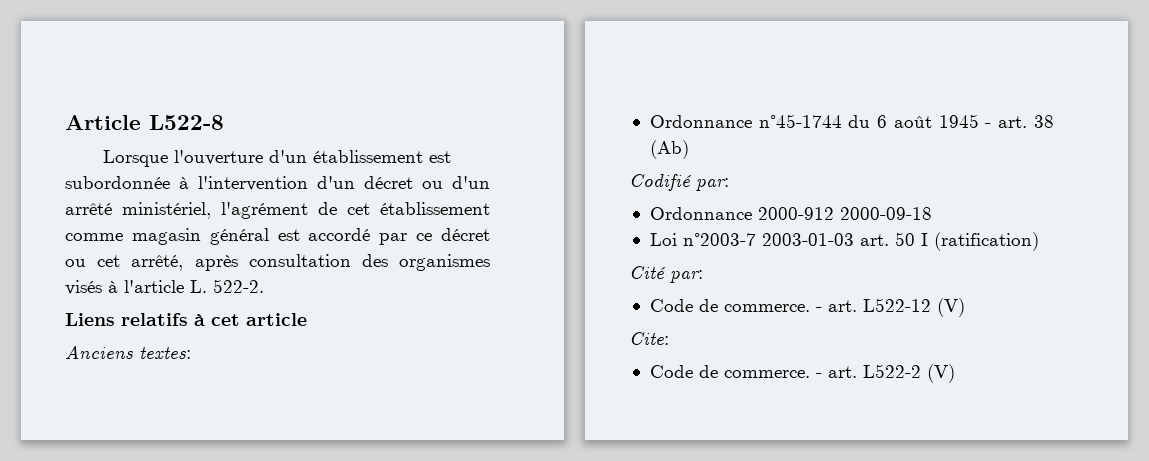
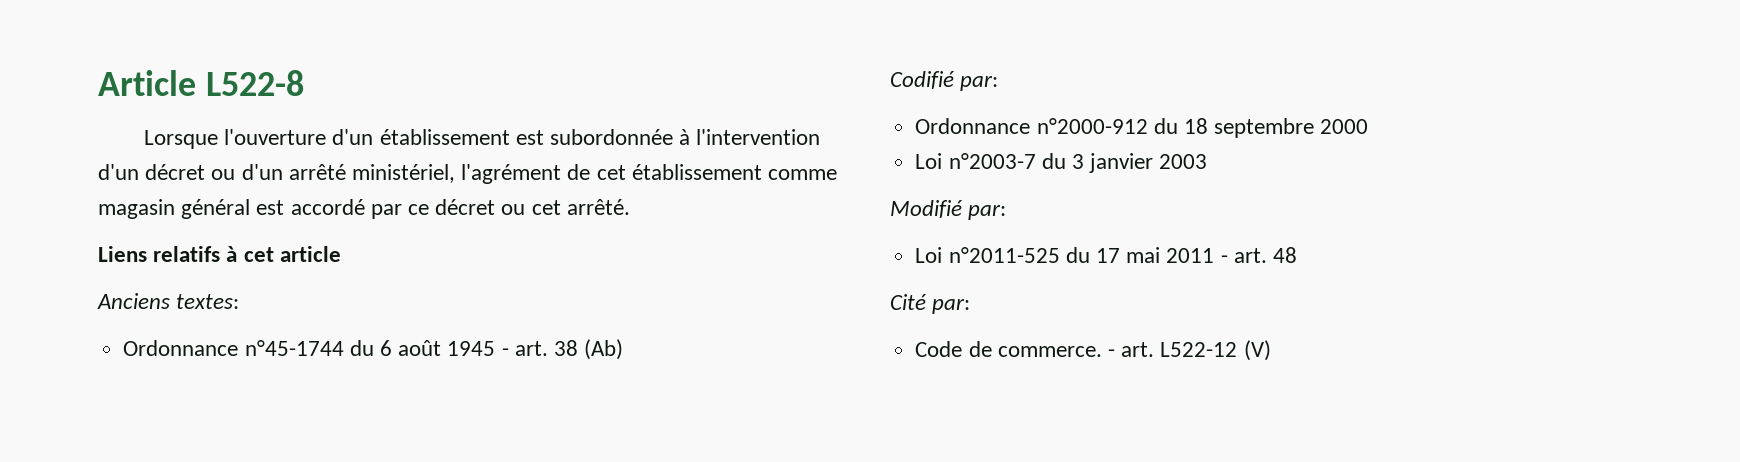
- Lorsque l'ouverture d'un établissement est subordonnée à l'intervention d'un décret ou d'un arrêté ministériel, l'agrément de cet établissement comme magasin général est accordé par ce décret ou cet arrêté, après consultation des organismes visés à l'article L. 522-2.
+ Lorsque l'ouverture d'un établissement est subordonnée à l'intervention d'un décret ou d'un arrêté ministériel, l'agrément de cet établissement comme magasin général est accordé par ce décret ou cet arrêté.
- Ordonnance 2000-912 2000-09-18
- Loi n°2003-7 2003-01-03 art. 50 I (ratification)
+ Ordonnance n°2000-912 du 18 septembre 2000
+ Loi n°2003-7 du 3 janvier 2003
+ Modifié par:
+ Loi n°2011-525 du 17 mai 2011 - art. 48
- Cite:
- Code de commerce. - art. L522-2 (V)

